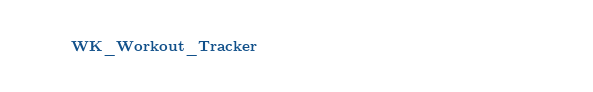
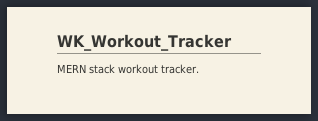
+ MERN stack workout tracker.

